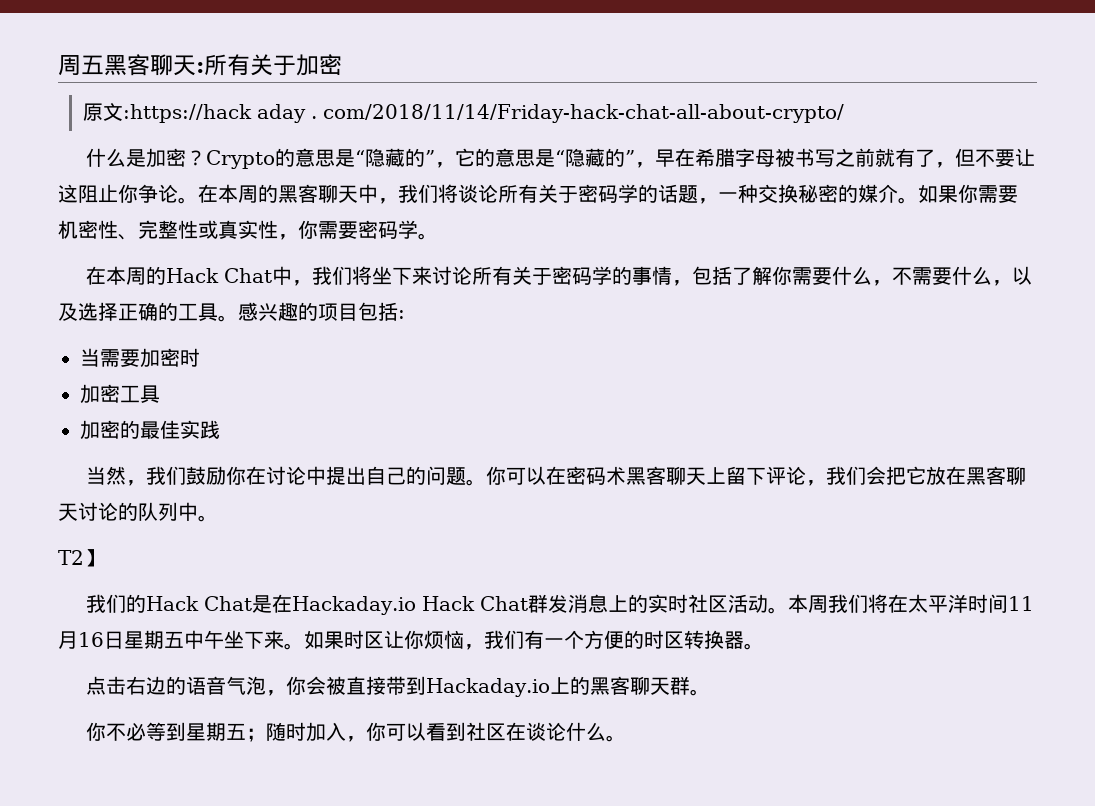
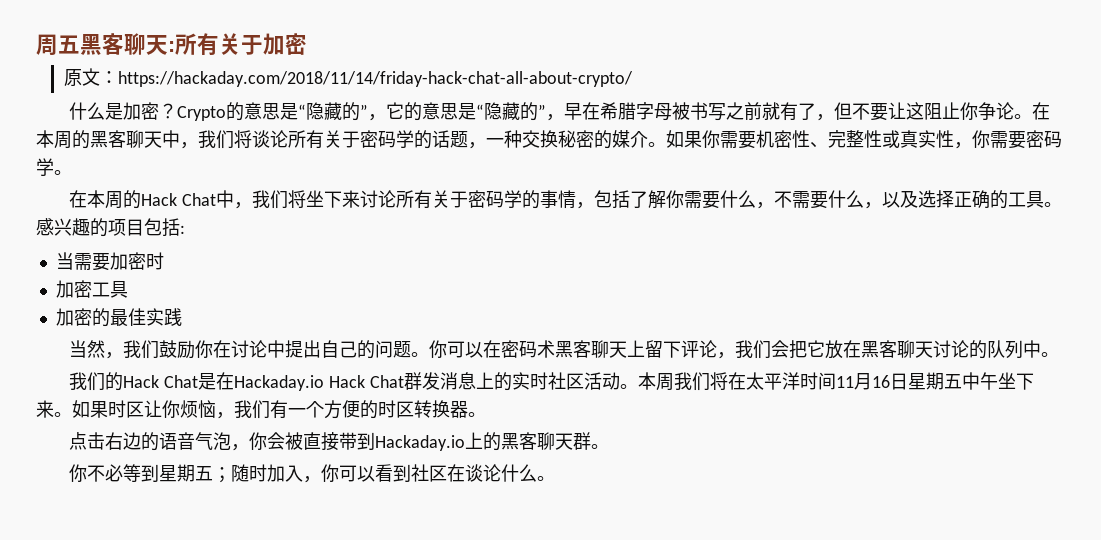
- 原文:https://hack aday . com/2018/11/14/Friday-hack-chat-all-about-crypto/
+ 原文：https://hackaday.com/2018/11/14/friday-hack-chat-all-about-crypto/
- T2】

